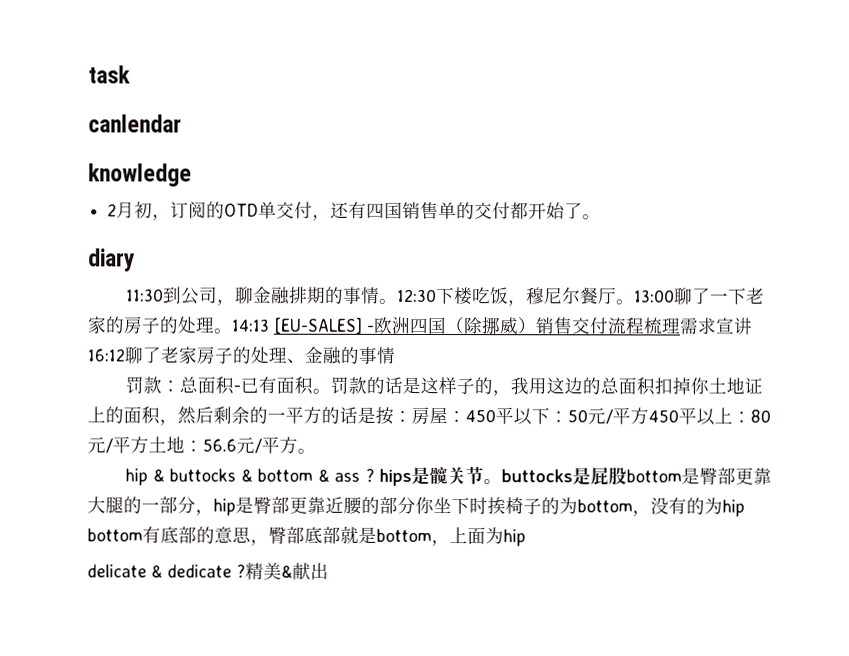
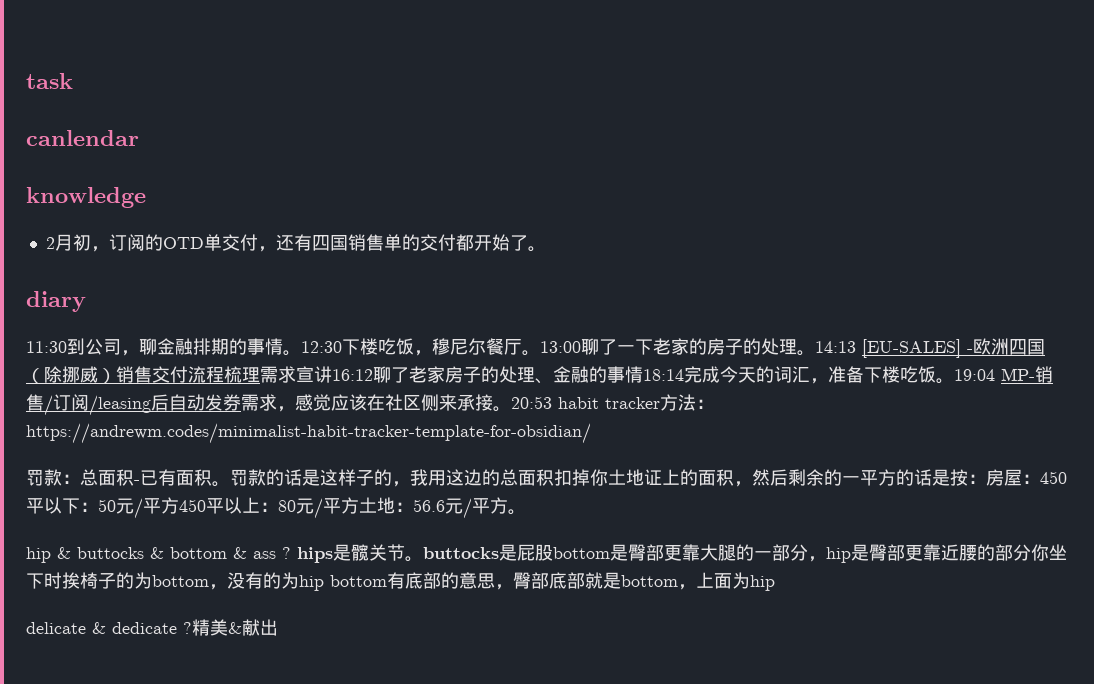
- 14:13 [EU-SALES] -欧洲四国（除挪威）销售交付流程梳理需求宣讲16:12聊了老家房子的处理、金融的事情
+ 14:13 [EU-SALES] -欧洲四国（除挪威）销售交付流程梳理需求宣讲16:12聊了老家房子的处理、金融的事情18:14完成今天的词汇，准备下楼吃饭。19:04 MP-销售/订阅/leasing后自动发券需求，感觉应该在社区侧来承接。20:53 habit tracker方法：https://andrewm.codes/minimalist-habit-tracker-template-for-obsidian/

